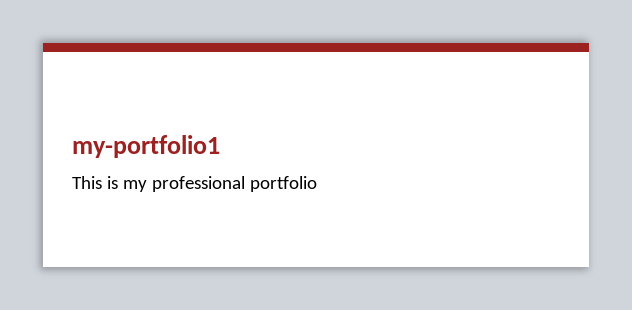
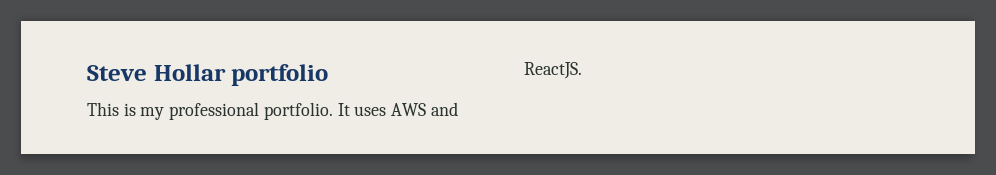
- my-portfolio1
+ Steve Hollar portfolio
- This is my professional portfolio
+ This is my professional portfolio. It uses AWS and ReactJS.

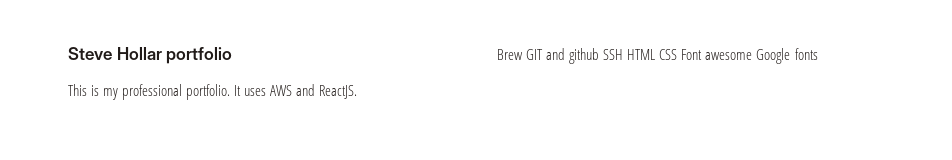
+ Brew GIT and github SSH HTML CSS Font awesome Google fonts

